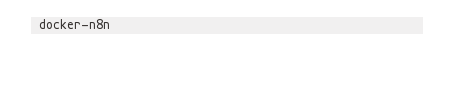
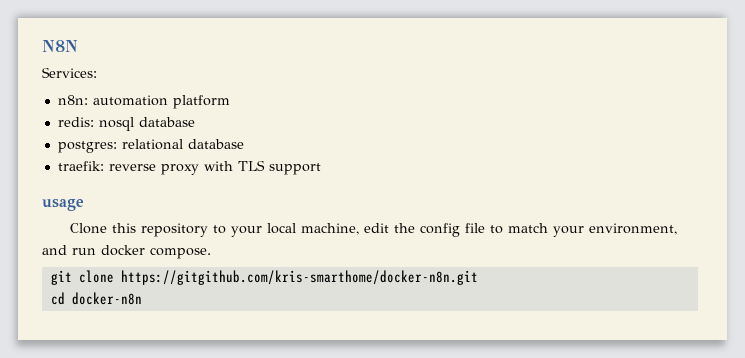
- docker-n8n
+ N8N
+ Services:
+ n8n: automation platform
+ redis: nosql database
+ postgres: relational database
+ traefik: reverse proxy with TLS support
+ usage
+ Clone this repository to your local machine, edit the config file to match your environment, and run docker compose.
+ git clone https://gitgithub.com/kris-smarthome/docker-n8n.git
+ cd docker-n8n

